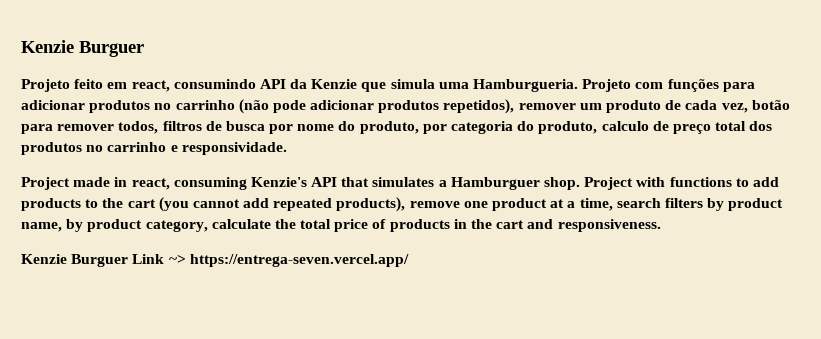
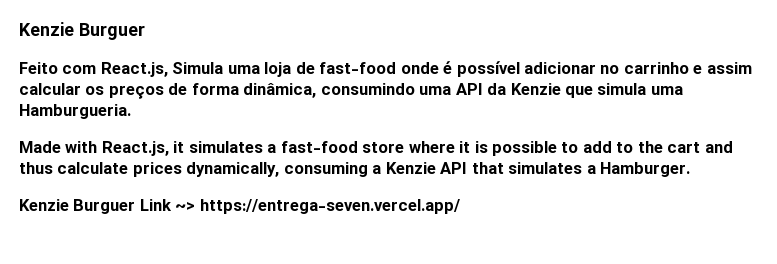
- Projeto feito em react, consumindo API da Kenzie que simula uma Hamburgueria. Projeto com funções para adicionar produtos no carrinho (não pode adicionar produtos repetidos), remover um produto de cada vez, botão para remover todos, filtros de busca por nome do produto, por categoria do produto, calculo de preço total dos produtos no carrinho e responsividade.
- Project made in react, consuming Kenzie's API that simulates a Hamburguer shop. Project with functions to add products to the cart (you cannot add repeated products), remove one product at a time, search filters by product name, by product category, calculate the total price of products in the cart and responsiveness.
+ Feito com React.js, Simula uma loja de fast-food onde é possível adicionar no carrinho e assim calcular os preços de forma dinâmica, consumindo uma API da Kenzie que simula uma Hamburgueria.
+ Made with React.js, it simulates a fast-food store where it is possible to add to the cart and thus calculate prices dynamically, consuming a Kenzie API that simulates a Hamburger.

